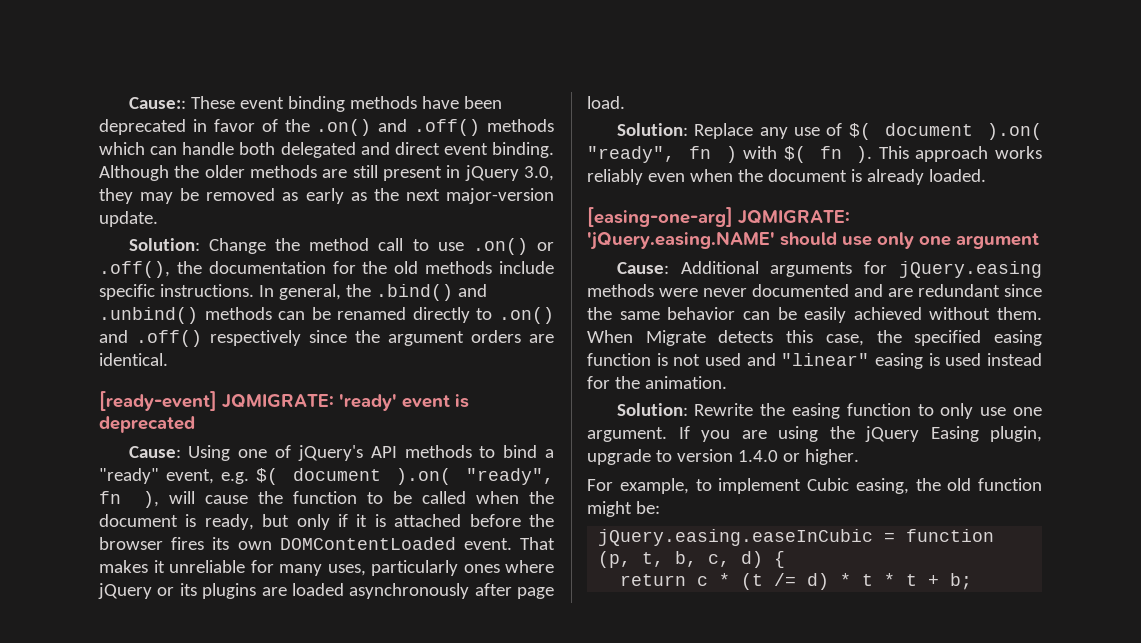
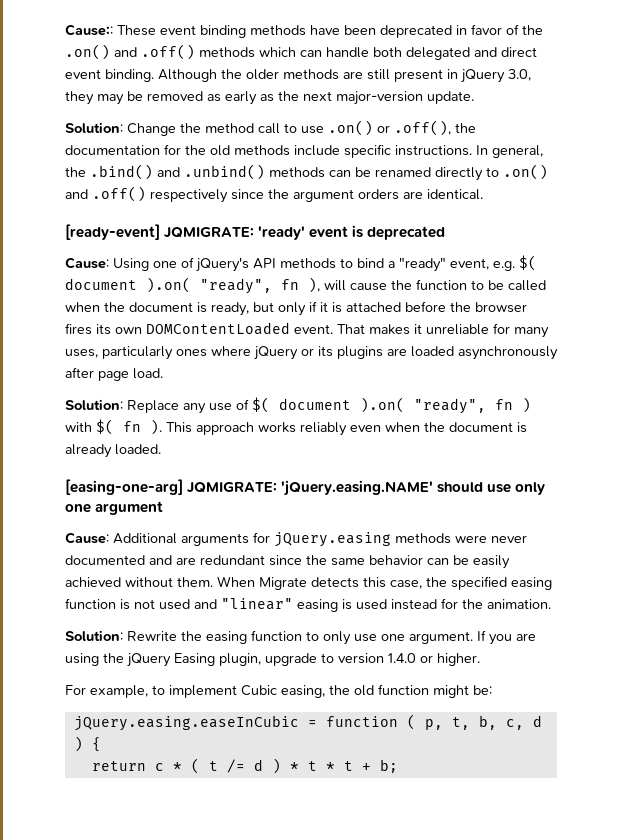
- jQuery.easing.easeInCubic = function (p, t, b, c, d) {
+ jQuery.easing.easeInCubic = function ( p, t, b, c, d ) {
- return c * (t /= d) * t * t + b;
+ return c * ( t /= d ) * t * t + b;

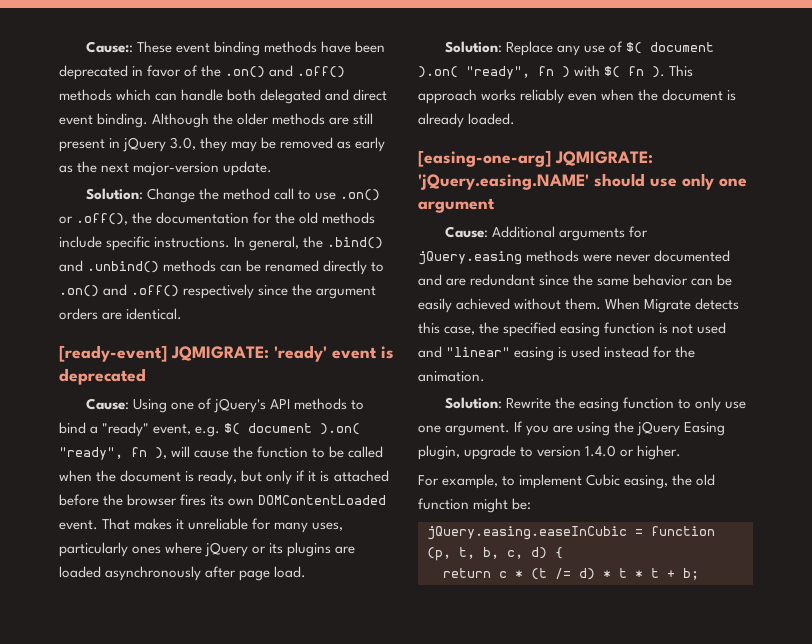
- jQuery.easing.easeInCubic = function ( p, t, b, c, d ) {
+ jQuery.easing.easeInCubic = function (p, t, b, c, d) {
- return c * ( t /= d ) * t * t + b;
+ return c * (t /= d) * t * t + b;

